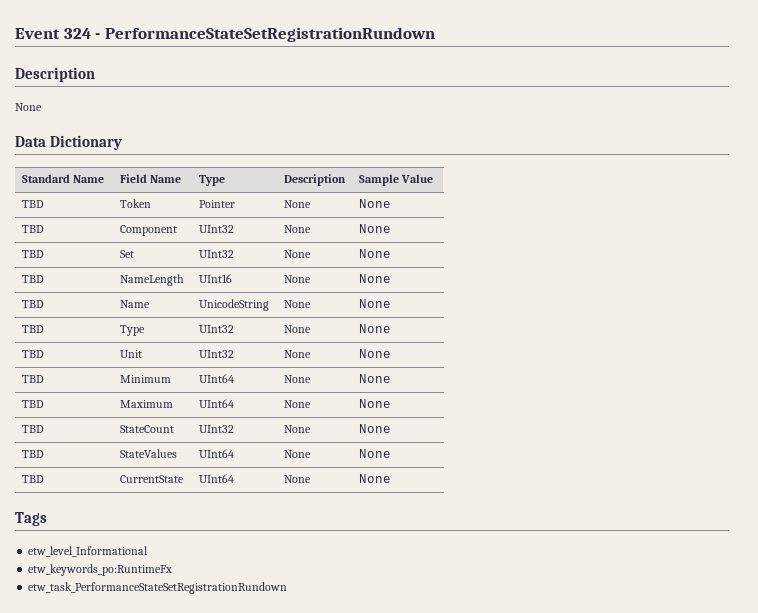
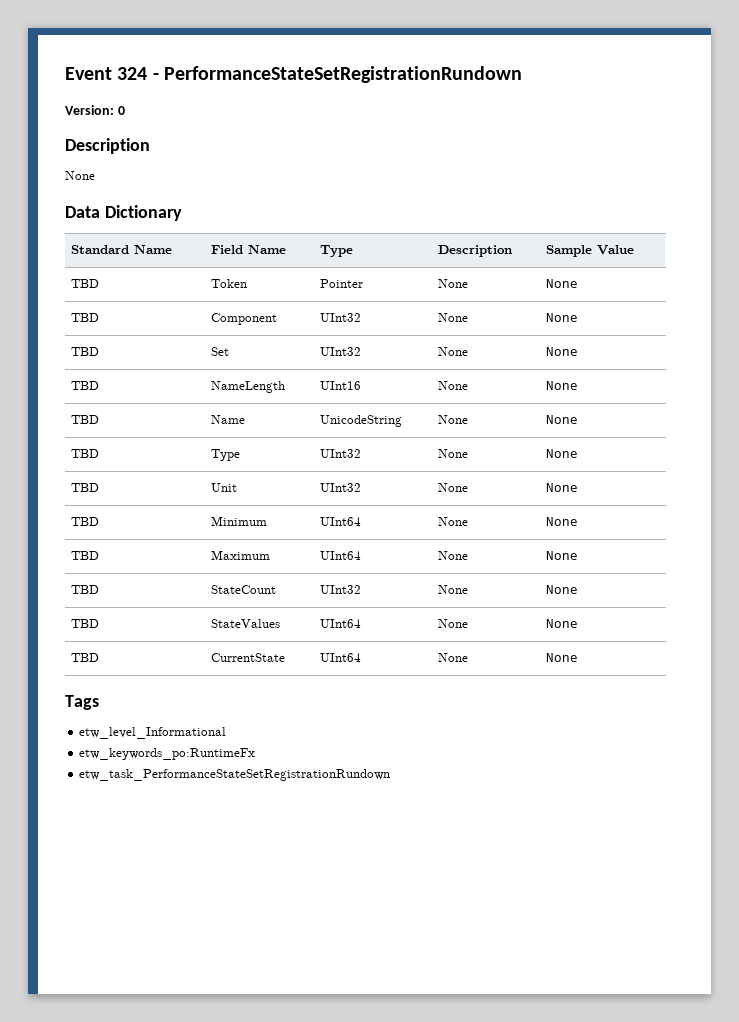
+ Version: 0

